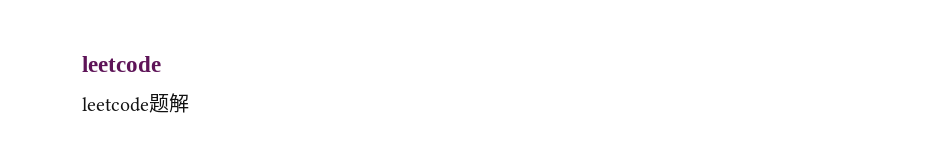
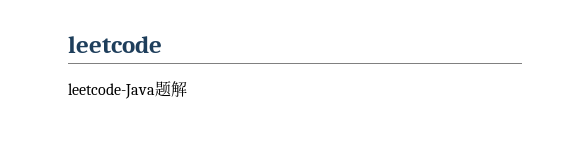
- leetcode题解
+ leetcode-Java题解

